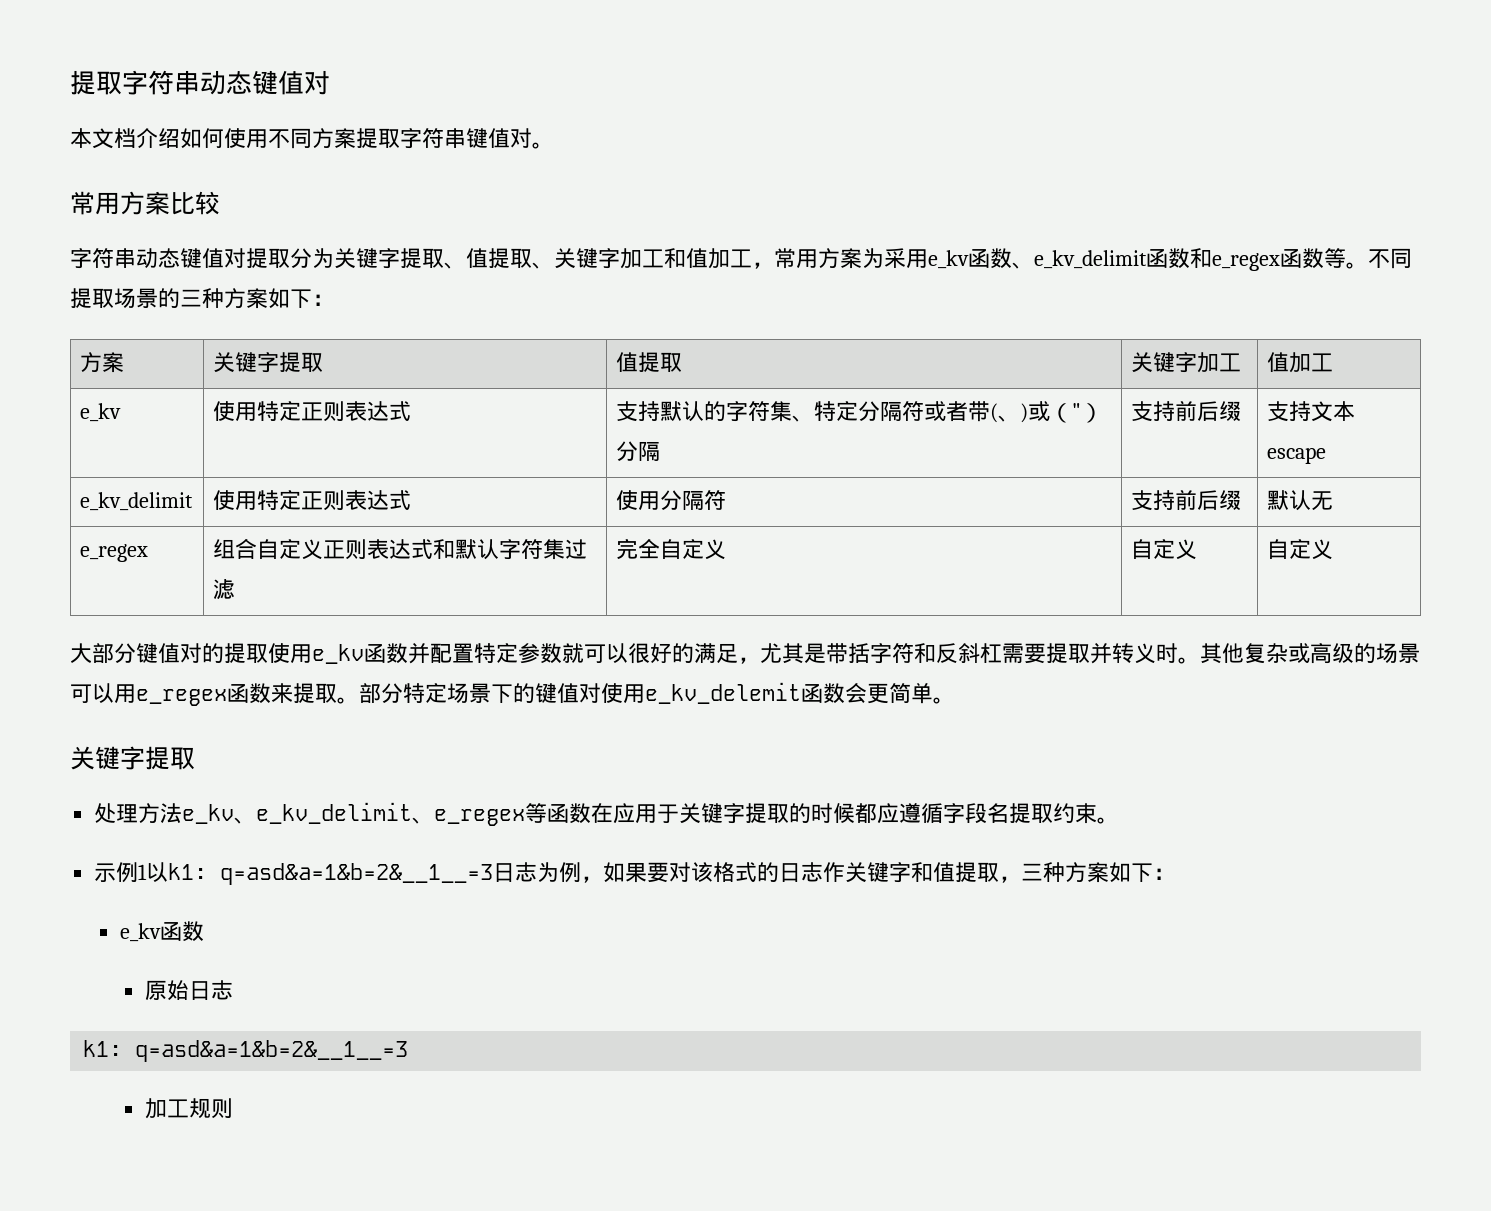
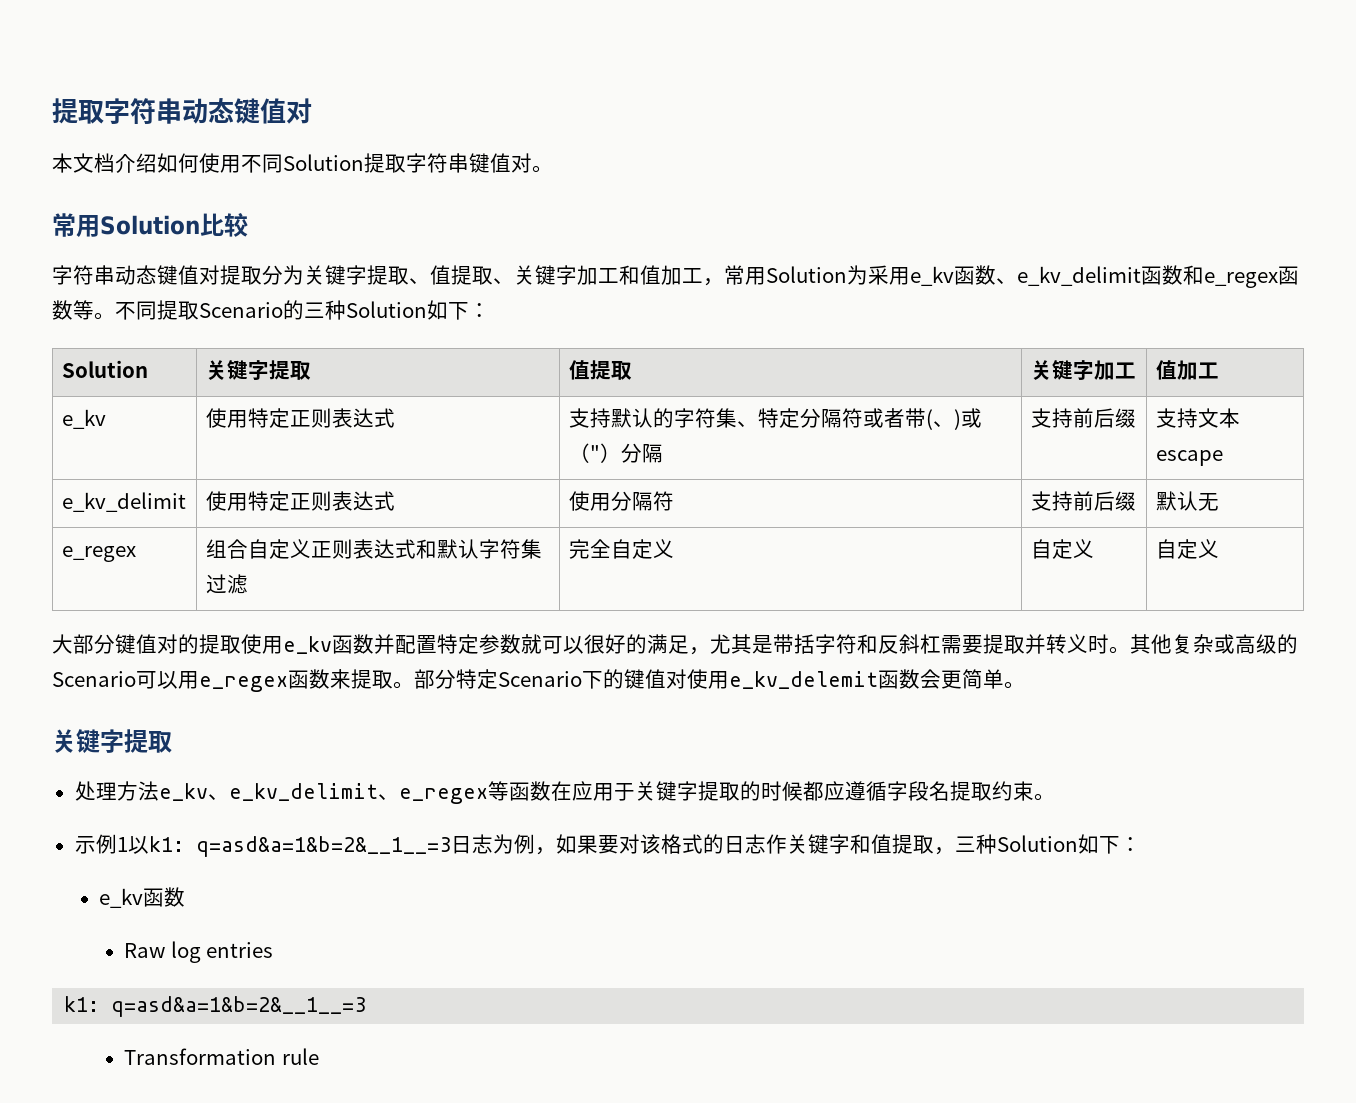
- 本文档介绍如何使用不同方案提取字符串键值对。
+ 本文档介绍如何使用不同Solution提取字符串键值对。
- 常用方案比较
+ 常用Solution比较
- 字符串动态键值对提取分为关键字提取、值提取、关键字加工和值加工，常用方案为采用e_kv函数、e_kv_delimit函数和e_regex函数等。
+ 字符串动态键值对提取分为关键字提取、值提取、关键字加工和值加工，常用Solution为采用e_kv函数、e_kv_delimit函数和e_regex函数等。
- 不同提取场景的三种方案如下：
- 方案 | 关键字提取 | 值提取 | 关键字加工 | 值加工
+ 不同提取Scenario的三种Solution如下：
+ Solution | 关键字提取 | 值提取 | 关键字加工 | 值加工
- 其他复杂或高级的场景可以用e_regex函数来提取。
+ 其他复杂或高级的Scenario可以用e_regex函数来提取。
- 部分特定场景下的键值对使用e_kv_delemit函数会更简单。
+ 部分特定Scenario下的键值对使用e_kv_delemit函数会更简单。
- 示例1以k1: q=asd&a=1&b=2&__1__=3日志为例，如果要对该格式的日志作关键字和值提取，三种方案如下：
+ 示例1以k1: q=asd&a=1&b=2&__1__=3日志为例，如果要对该格式的日志作关键字和值提取，三种Solution如下：
- 原始日志
+ Raw log entries
- 加工规则
+ Transformation rule

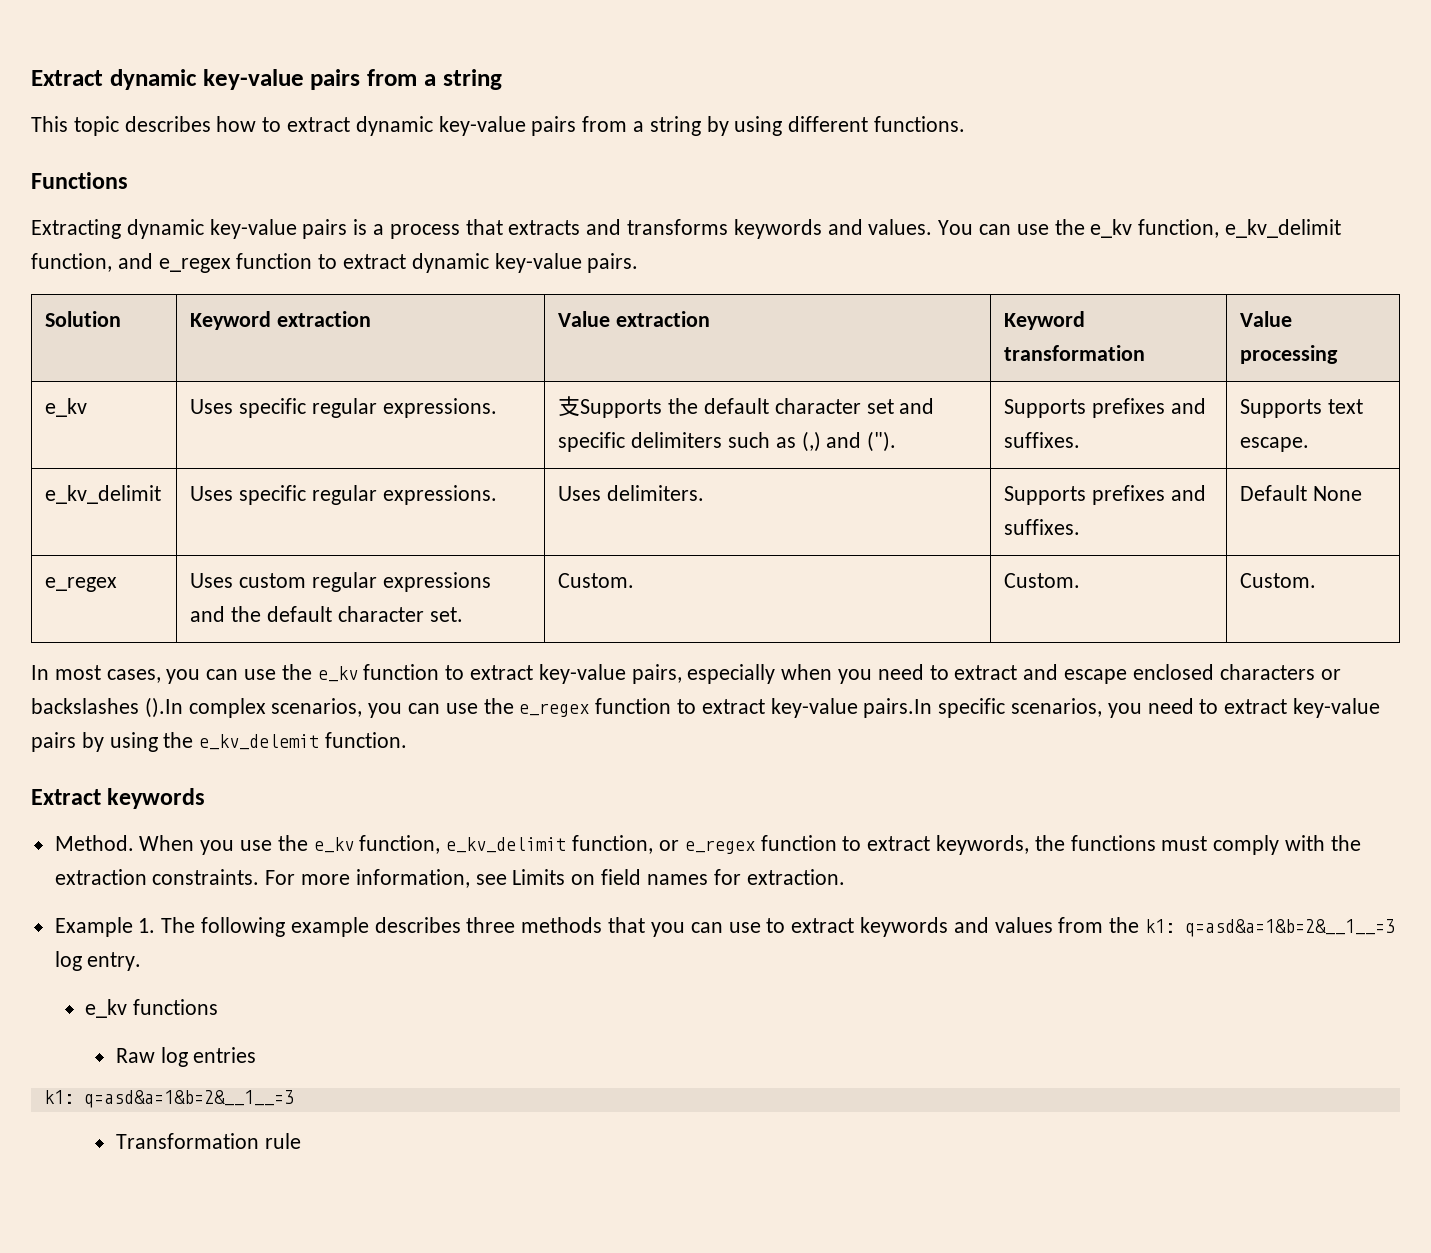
- 提取字符串动态键值对
- 本文档介绍如何使用不同Solution提取字符串键值对。
- 常用Solution比较
- 字符串动态键值对提取分为关键字提取、值提取、关键字加工和值加工，常用Solution为采用e_kv函数、e_kv_delimit函数和e_regex函数等。不同提取Scenario的三种Solution如下：
- Solution | 关键字提取 | 值提取 | 关键字加工 | 值加工
- e_kv | 使用特定正则表达式 | 支持默认的字符集、特定分隔符或者带(、)或（"）分隔 | 支持前后缀 | 支持文本escape
- e_kv_delimit | 使用特定正则表达式 | 使用分隔符 | 支持前后缀 | 默认无
- e_regex | 组合自定义正则表达式和默认字符集过滤 | 完全自定义 | 自定义 | 自定义
- 大部分键值对的提取使用e_kv函数并配置特定参数就可以很好的满足，尤其是带括字符和反斜杠需要提取并转义时。其他复杂或高级的Scenario可以用e_regex函数来提取。部分特定Scenario下的键值对使用e_kv_delemit函数会更简单。
- 关键字提取
- 处理方法e_kv、e_kv_delimit、e_regex等函数在应用于关键字提取的时候都应遵循字段名提取约束。
- 示例1以k1: q=asd&a=1&b=2&__1__=3日志为例，如果要对该格式的日志作关键字和值提取，三种Solution如下：
- e_kv函数
+ Extract dynamic key-value pairs from a string
+ This topic describes how to extract dynamic key-value pairs from a string by using different functions.
+ Functions
+ Extracting dynamic key-value pairs is a process that extracts and transforms keywords and values. You can use the e_kv function, e_kv_delimit function, and e_regex function to extract dynamic key-value pairs.
+ Solution | Keyword extraction | Value extraction | Keyword transformation | Value processing
+ e_kv | Uses specific regular expressions. | 支Supports the default character set and specific delimiters such as (,) and ("). | Supports prefixes and suffixes. | Supports text escape.
+ e_kv_delimit | Uses specific regular expressions. | Uses delimiters. | Supports prefixes and suffixes. | Default None
+ e_regex | Uses custom regular expressions and the default character set. | Custom. | Custom. | Custom.
+ In most cases, you can use the e_kv function to extract key-value pairs, especially when you need to extract and escape enclosed characters or backslashes ().In complex scenarios, you can use the e_regex function to extract key-value pairs.In specific scenarios, you need to extract key-value pairs by using the e_kv_delemit function.
+ Extract keywords
+ Method. When you use the e_kv function, e_kv_delimit function, or e_regex function to extract keywords, the functions must comply with the extraction constraints. For more information, see Limits on field names for extraction.
+ Example 1. The following example describes three methods that you can use to extract keywords and values from the k1: q=asd&a=1&b=2&__1__=3 log entry.
+ e_kv functions

